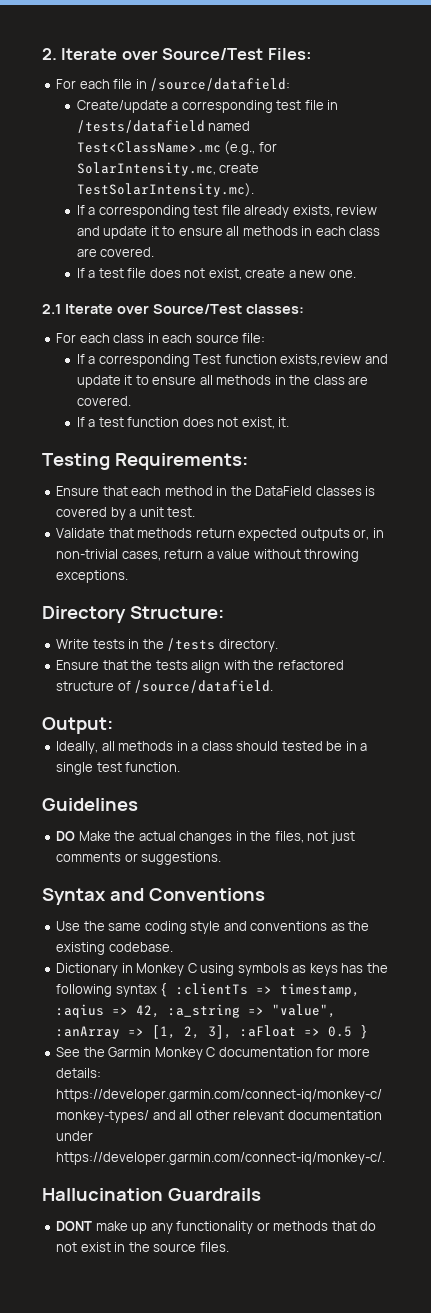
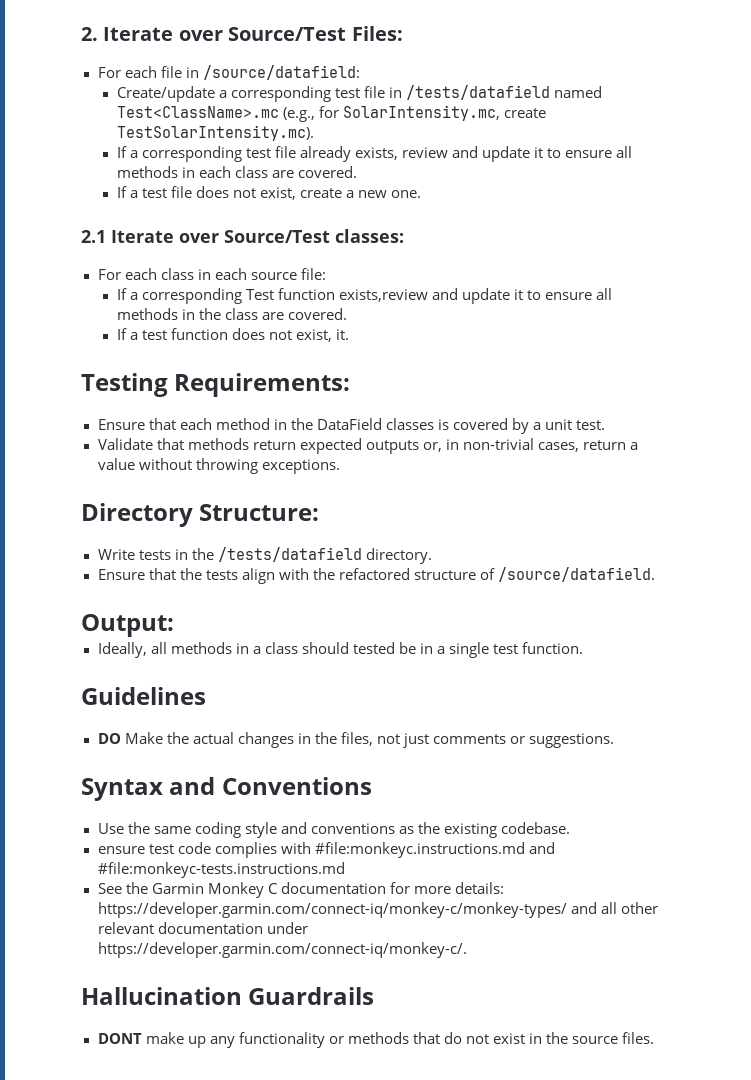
- Write tests in the /tests directory.
+ Write tests in the /tests/datafield directory.
- Dictionary in Monkey C using symbols as keys has the following syntax { :clientTs => timestamp, :aqius => 42, :a_string => "value", :anArray => [1, 2, 3], :aFloat => 0.5 }
+ ensure test code complies with #file:monkeyc.instructions.md and #file:monkeyc-tests.instructions.md

